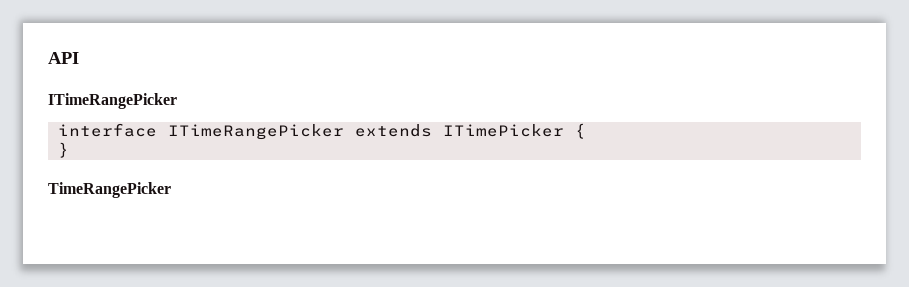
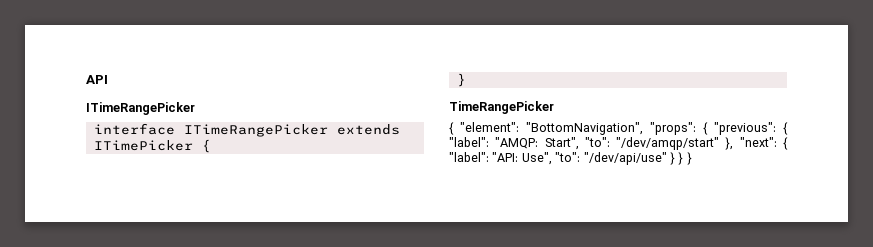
+ { "element": "BottomNavigation", "props": { "previous": { "label": "AMQP: Start", "to": "/dev/amqp/start" }, "next": { "label": "API: Use", "to": "/dev/api/use" } } }

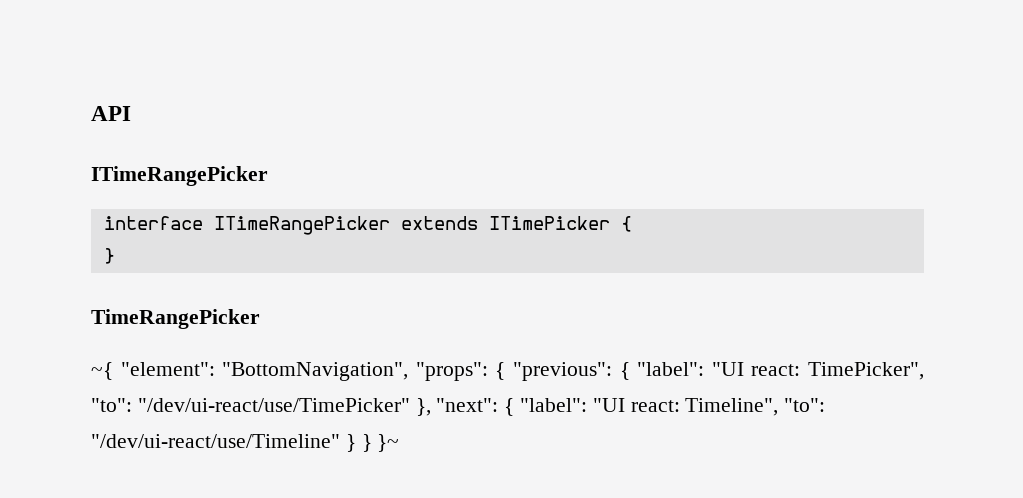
- { "element": "BottomNavigation", "props": { "previous": { "label": "AMQP: Start", "to": "/dev/amqp/start" }, "next": { "label": "API: Use", "to": "/dev/api/use" } } }
+ ~{ "element": "BottomNavigation", "props": { "previous": { "label": "UI react: TimePicker", "to": "/dev/ui-react/use/TimePicker" }, "next": { "label": "UI react: Timeline", "to": "/dev/ui-react/use/Timeline" } } }~

